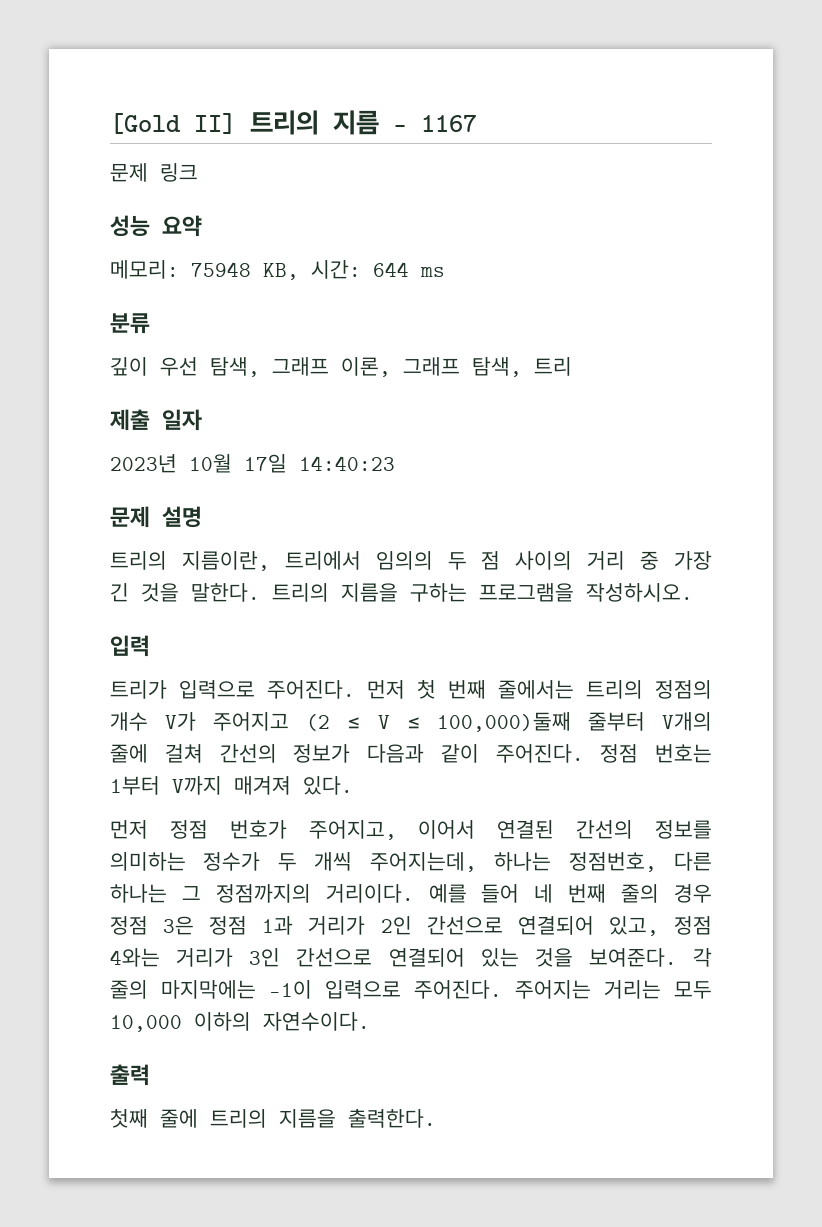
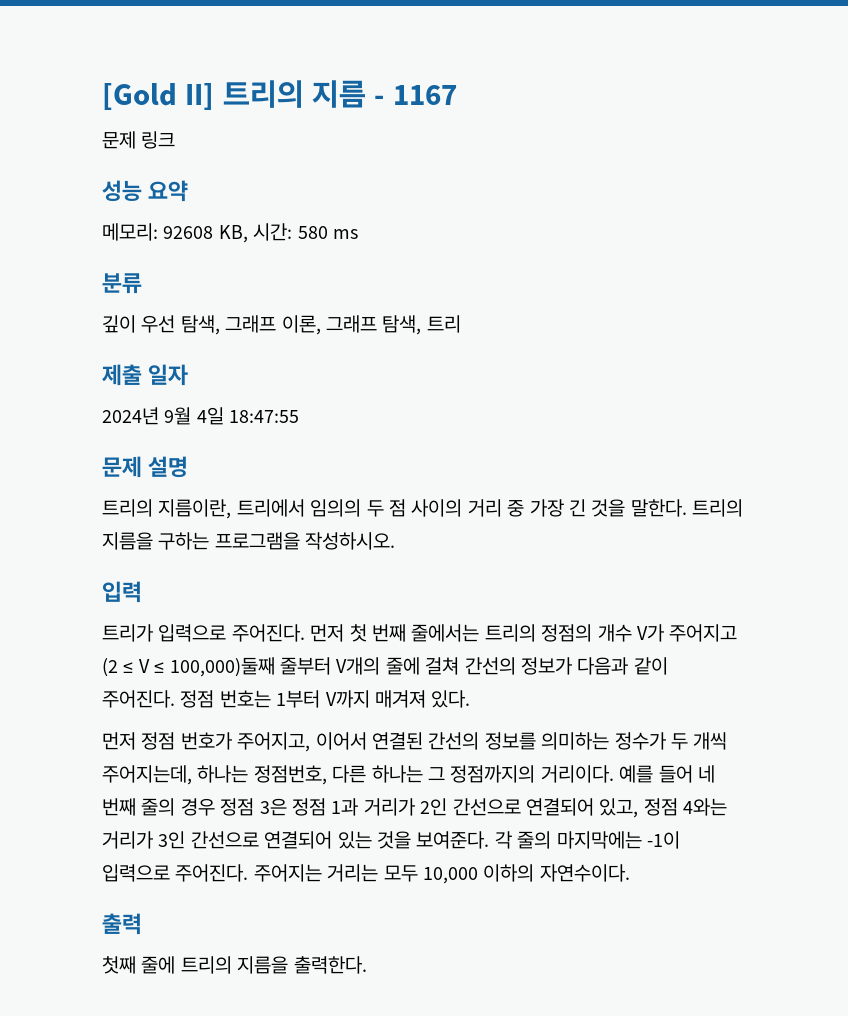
- 메모리: 75948 KB, 시간: 644 ms
+ 메모리: 92608 KB, 시간: 580 ms
- 2023년 10월 17일 14:40:23
+ 2024년 9월 4일 18:47:55

